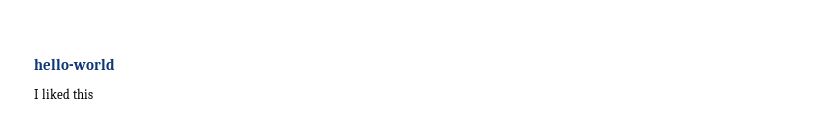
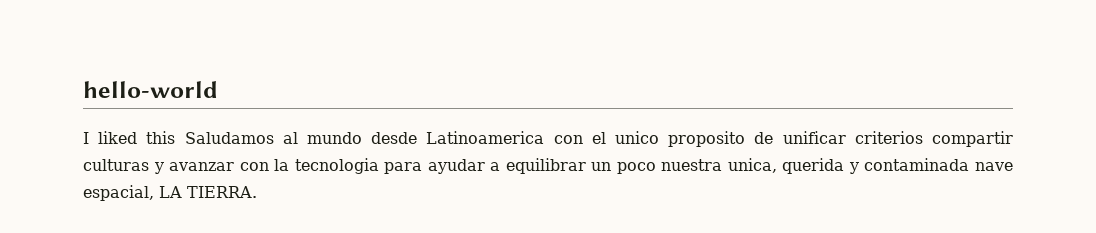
- I liked this
+ I liked this Saludamos al mundo desde Latinoamerica con el unico proposito de unificar criterios compartir culturas y avanzar con la tecnologia para ayudar a equilibrar un poco nuestra unica, querida y contaminada nave espacial, LA TIERRA.

